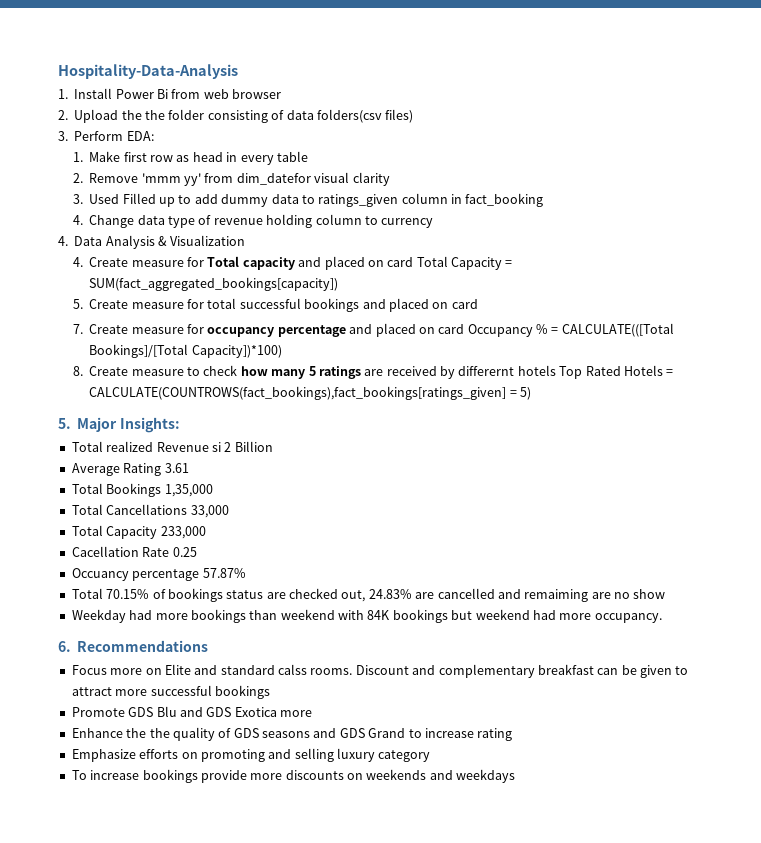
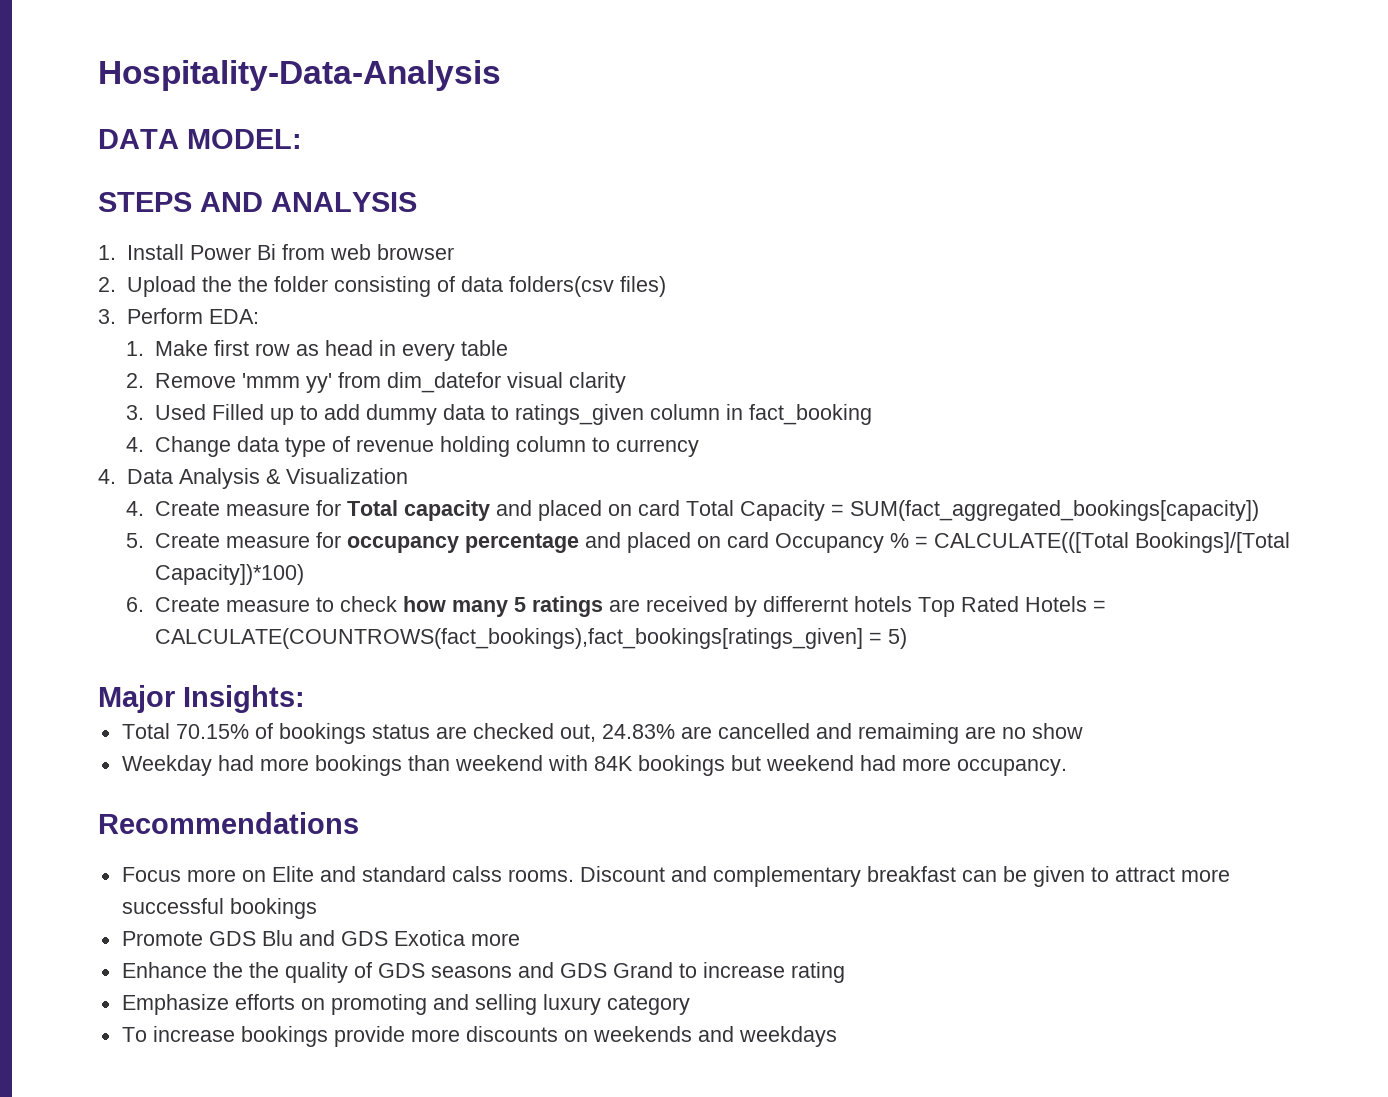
+ DATA MODEL:
+ STEPS AND ANALYSIS
- 5. Create measure for total successful bookings and placed on card
- 7. Create measure for occupancy percentage and placed on card Occupancy % = CALCULATE(([Total Bookings]/[Total Capacity])*100)
+ 5. Create measure for occupancy percentage and placed on card Occupancy % = CALCULATE(([Total Bookings]/[Total Capacity])*100)
- 8. Create measure to check how many 5 ratings are received by differernt hotels Top Rated Hotels = CALCULATE(COUNTROWS(fact_bookings),fact_bookings[ratings_given] = 5)
+ 6. Create measure to check how many 5 ratings are received by differernt hotels Top Rated Hotels = CALCULATE(COUNTROWS(fact_bookings),fact_bookings[ratings_given] = 5)
- 5. Major Insights:
+ Major Insights:
- Total realized Revenue si 2 Billion
- Average Rating 3.61
- Total Bookings 1,35,000
- Total Cancellations 33,000
- Total Capacity 233,000
- Cacellation Rate 0.25
- Occuancy percentage 57.87%
- 6. Recommendations
+ Recommendations

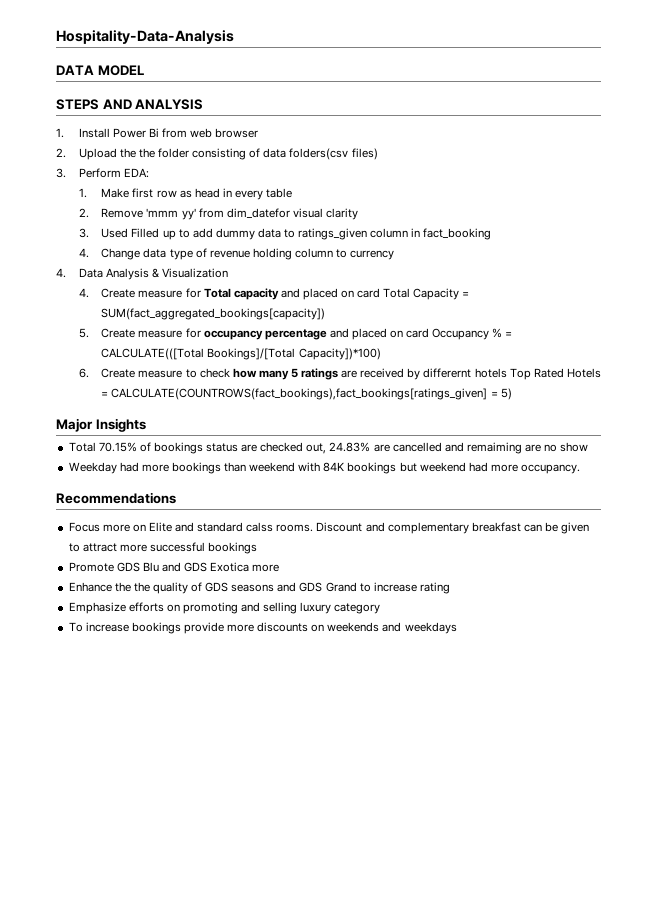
- DATA MODEL:
+ DATA MODEL
- Major Insights:
+ Major Insights

